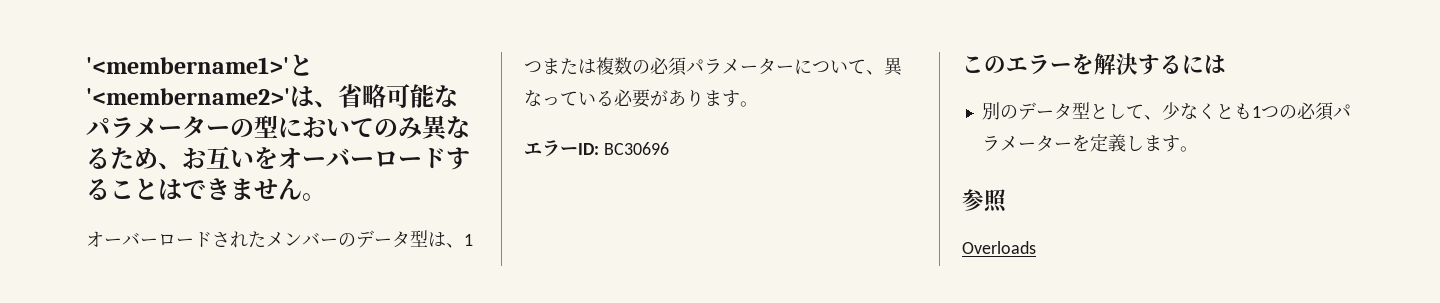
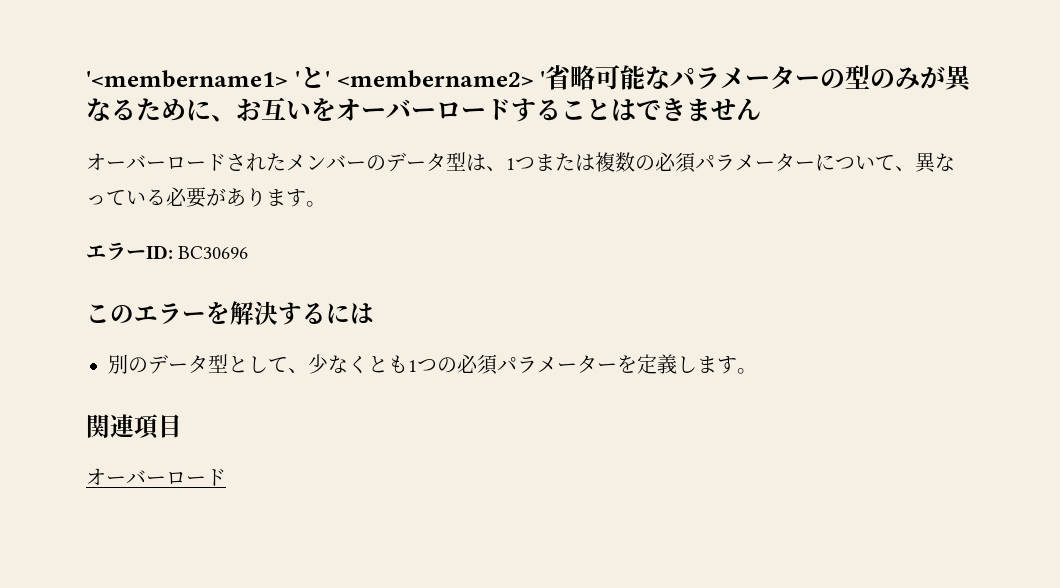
- '<membername1>'と'<membername2>'は、省略可能なパラメーターの型においてのみ異なるため、お互いをオーバーロードすることはできません。
+ '<membername1> 'と' <membername2> '省略可能なパラメーターの型のみが異なるために、お互いをオーバーロードすることはできません
- 参照
- Overloads
+ 関連項目
+ オーバーロード

